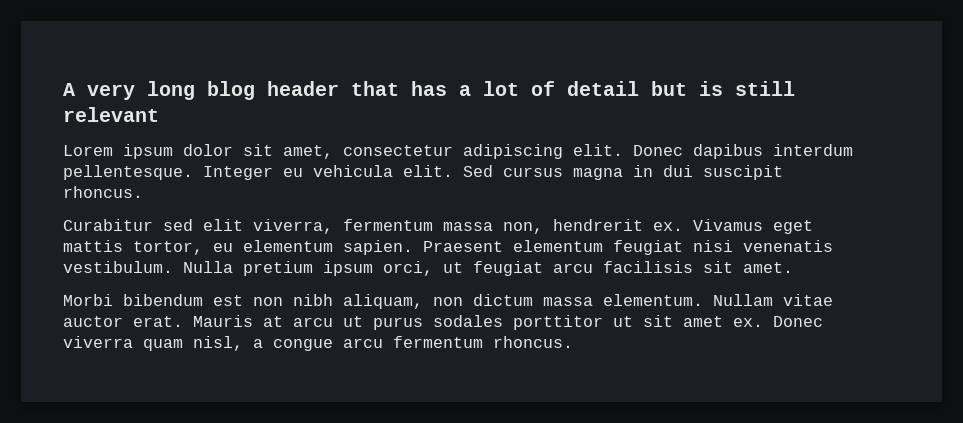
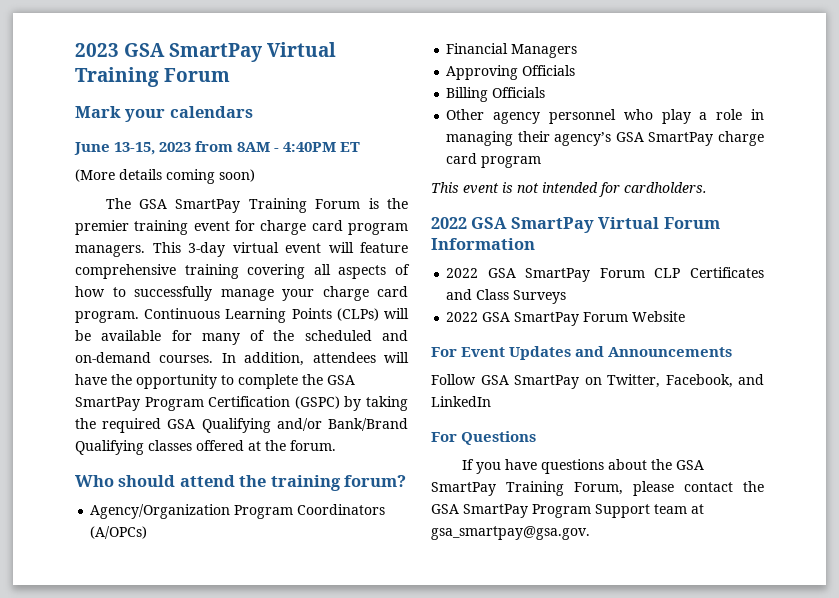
- A very long blog header that has a lot of detail but is still relevant
- Lorem ipsum dolor sit amet, consectetur adipiscing elit. Donec dapibus interdum pellentesque. Integer eu vehicula elit. Sed cursus magna in dui suscipit rhoncus.
- Curabitur sed elit viverra, fermentum massa non, hendrerit ex. Vivamus eget mattis tortor, eu elementum sapien. Praesent elementum feugiat nisi venenatis vestibulum. Nulla pretium ipsum orci, ut feugiat arcu facilisis sit amet.
- Morbi bibendum est non nibh aliquam, non dictum massa elementum. Nullam vitae auctor erat. Mauris at arcu ut purus sodales porttitor ut sit amet ex. Donec viverra quam nisl, a congue arcu fermentum rhoncus.
+ 2023 GSA SmartPay Virtual Training Forum
+ Mark your calendars
+ June 13-15, 2023 from 8AM - 4:40PM ET
+ (More details coming soon)
+ The GSA SmartPay Training Forum is the premier training event for charge card program managers. This 3-day virtual event will feature comprehensive training covering all aspects of how to successfully manage your charge card program. Continuous Learning Points (CLPs) will be available for many of the scheduled and on-demand courses. In addition, attendees will have the opportunity to complete the GSA SmartPay Program Certification (GSPC) by taking the required GSA Qualifying and/or Bank/Brand Qualifying classes offered at the forum.
+ Who should attend the training forum?
+ Agency/Organization Program Coordinators (A/OPCs)
+ Financial Managers
+ Approving Officials
+ Billing Officials
+ Other agency personnel who play a role in managing their agency’s GSA SmartPay charge card program
+ This event is not intended for cardholders.
+ 2022 GSA SmartPay Virtual Forum Information
+ 2022 GSA SmartPay Forum CLP Certificates and Class Surveys
+ 2022 GSA SmartPay Forum Website
+ For Event Updates and Announcements
+ Follow GSA SmartPay on Twitter, Facebook, and LinkedIn
+ For Questions
+ If you have questions about the GSA SmartPay Training Forum, please contact the GSA SmartPay Program Support team at gsa_smartpay@gsa.gov.

